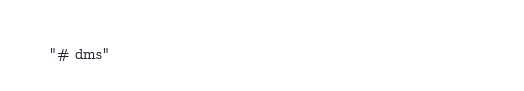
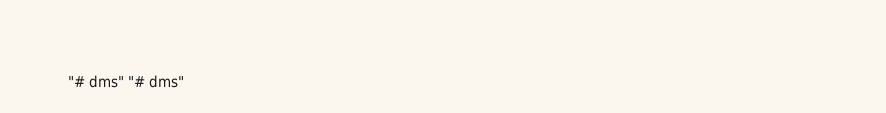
- "# dms"
+ "# dms" "# dms"

